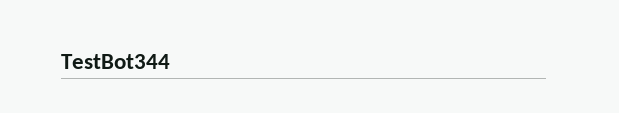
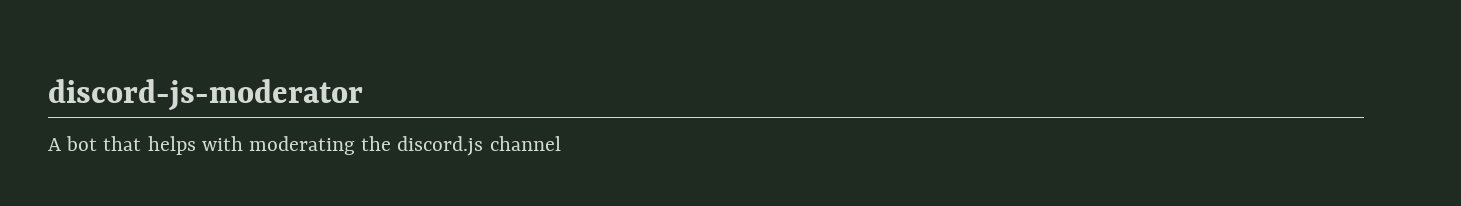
- TestBot344
+ discord-js-moderator
+ A bot that helps with moderating the discord.js channel

